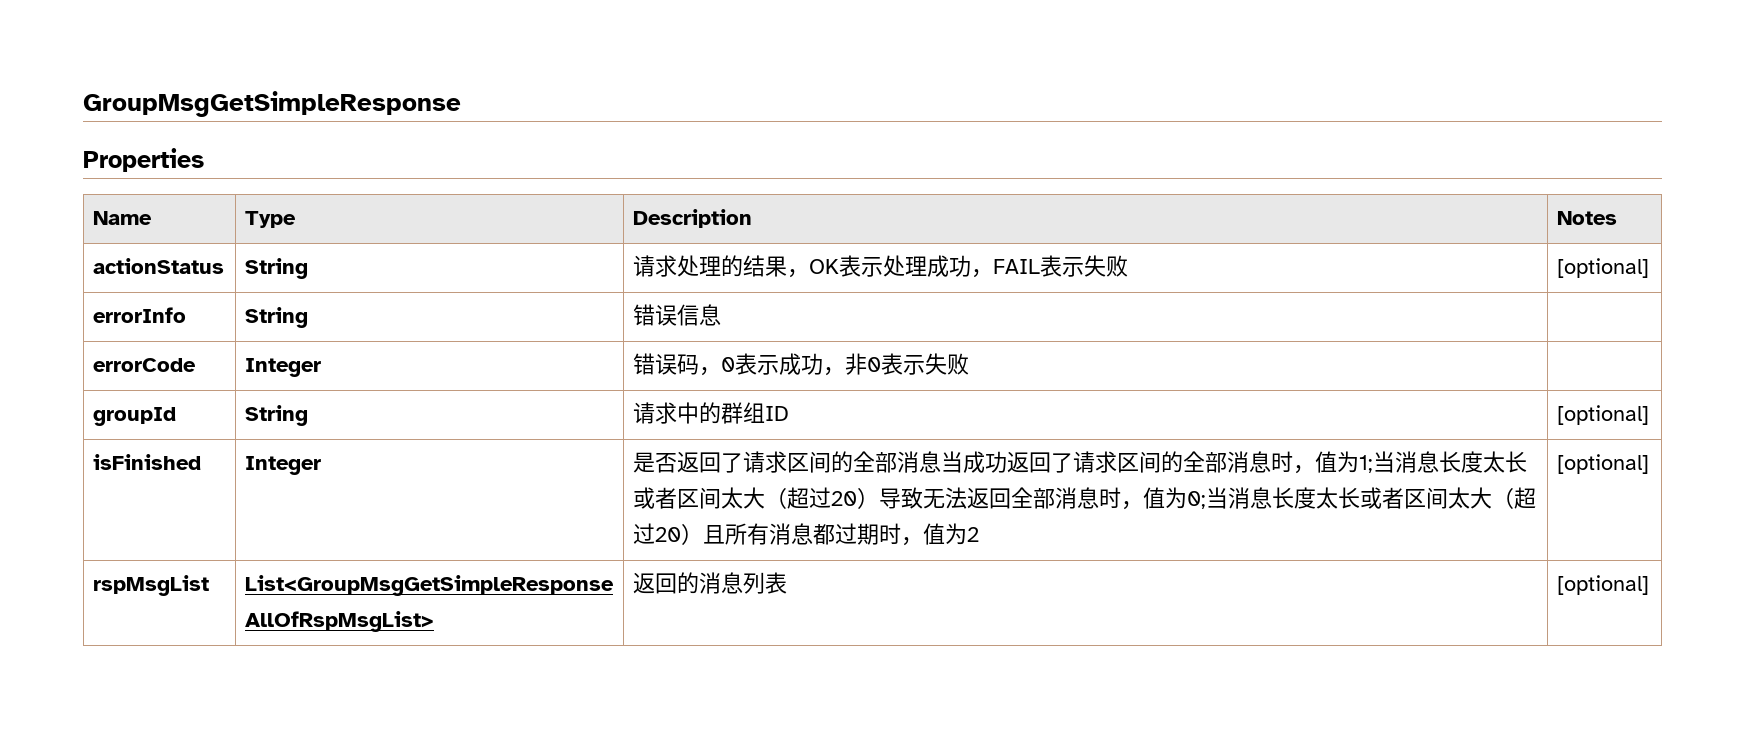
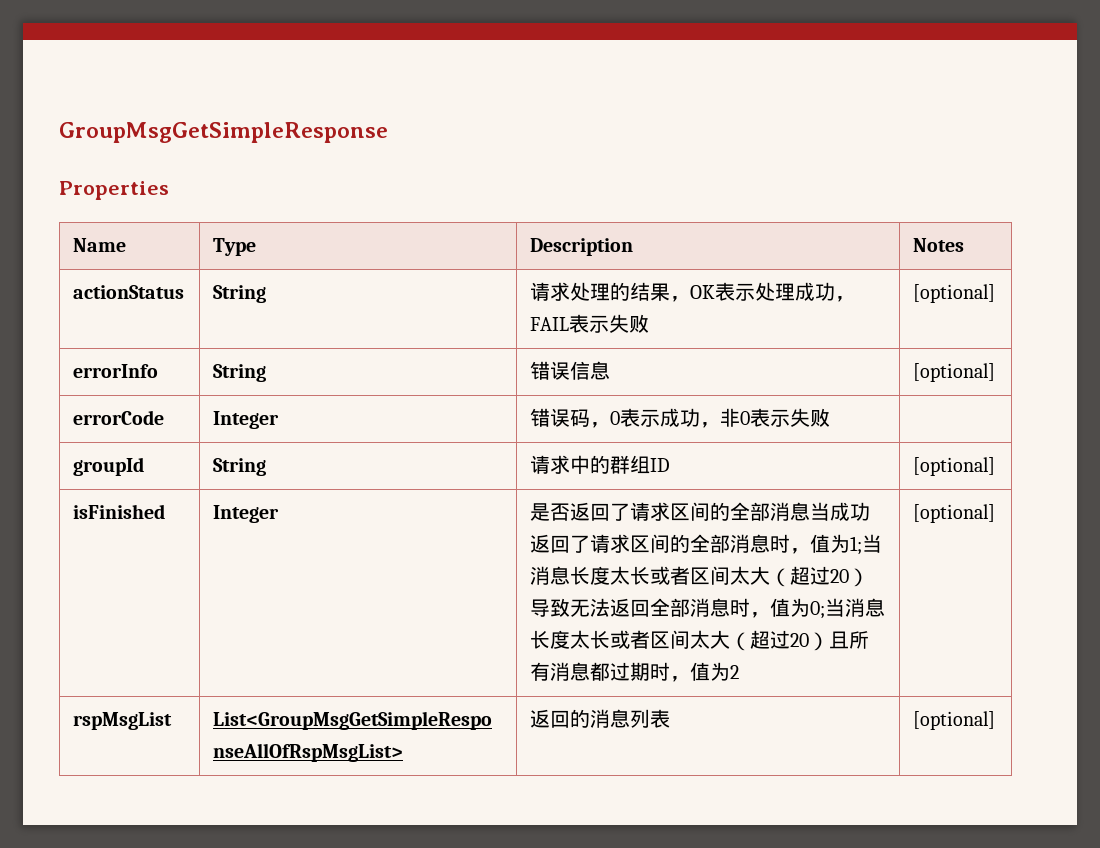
- errorInfo | String | 错误信息 |
+ errorInfo | String | 错误信息 | [optional]

